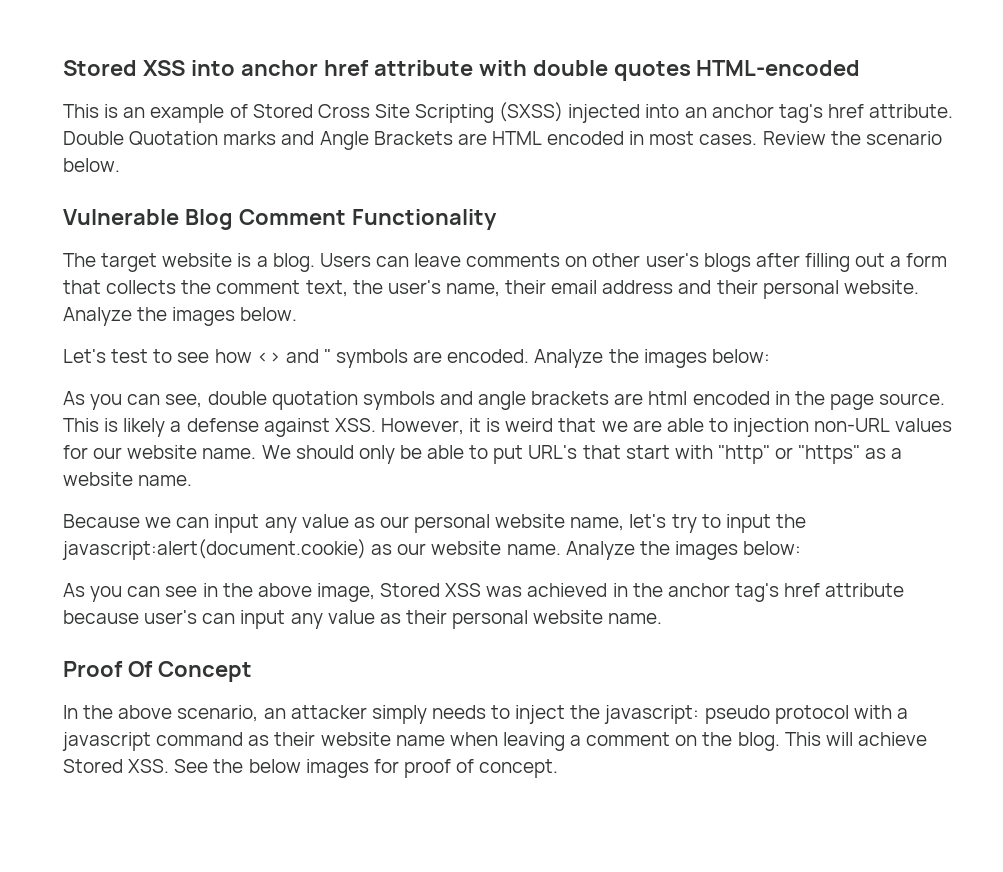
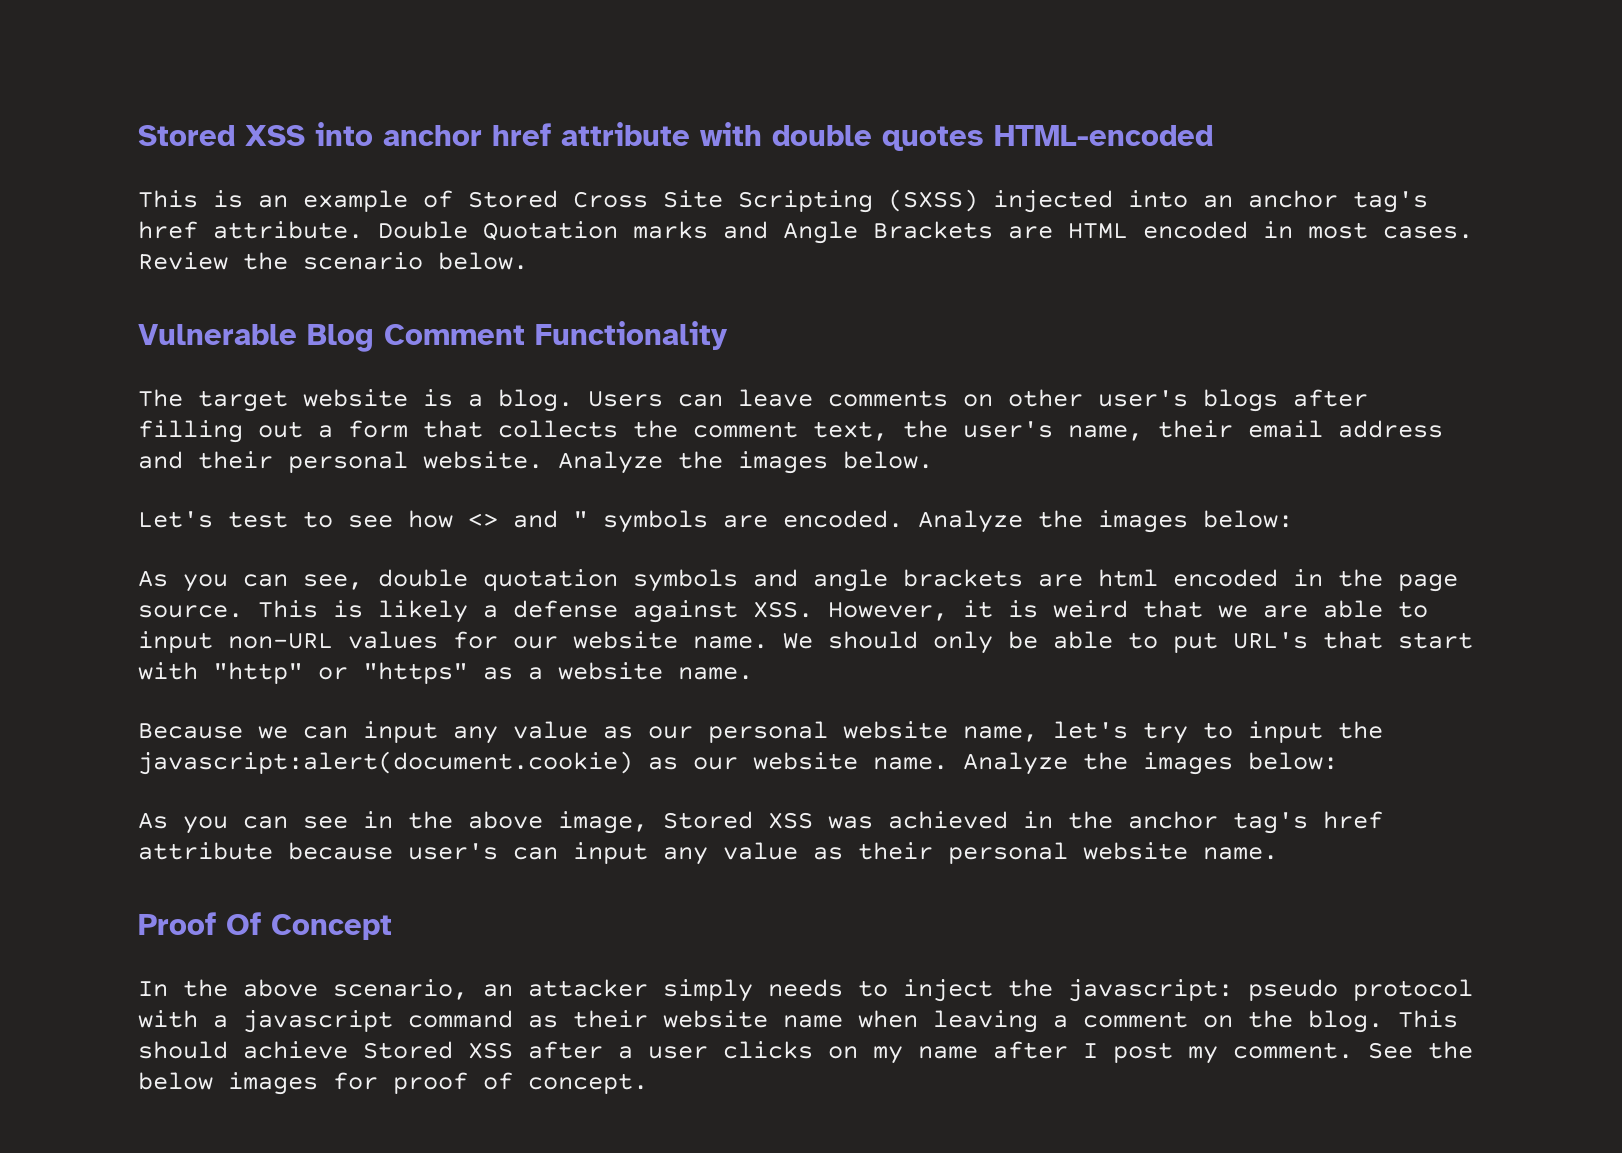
- This is likely a defense against XSS. However, it is weird that we are able to injection non-URL values for our website name.
+ This is likely a defense against XSS. However, it is weird that we are able to input non-URL values for our website name.
- This will achieve Stored XSS. See the below images for proof of concept.
+ This should achieve Stored XSS after a user clicks on my name after I post my comment. See the below images for proof of concept.

